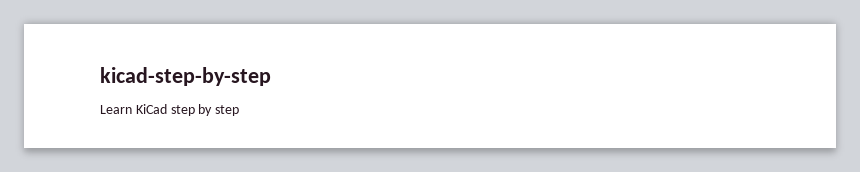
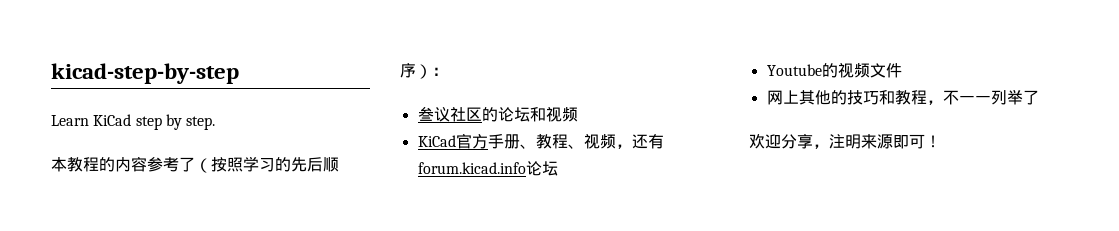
- Learn KiCad step by step
+ Learn KiCad step by step.
+ 本教程的内容参考了（按照学习的先后顺序）：
+ 叁议社区的论坛和视频
+ KiCad官方手册、教程、视频，还有forum.kicad.info论坛
+ Youtube的视频文件
+ 网上其他的技巧和教程，不一一列举了
+ 欢迎分享，注明来源即可！

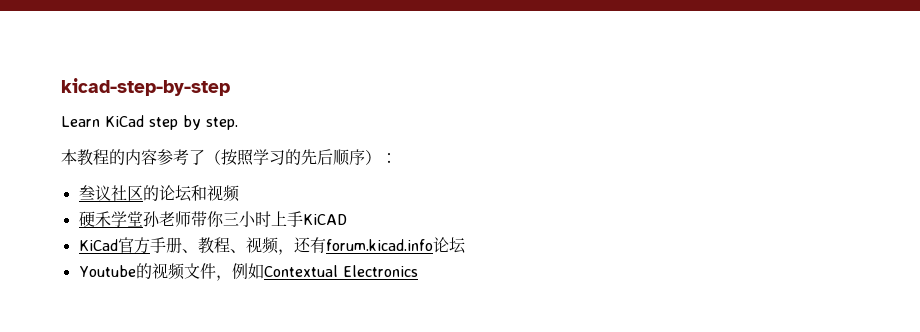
+ 硬禾学堂孙老师带你三小时上手KiCAD
- Youtube的视频文件
- 网上其他的技巧和教程，不一一列举了
- 欢迎分享，注明来源即可！
+ Youtube的视频文件，例如Contextual Electronics

